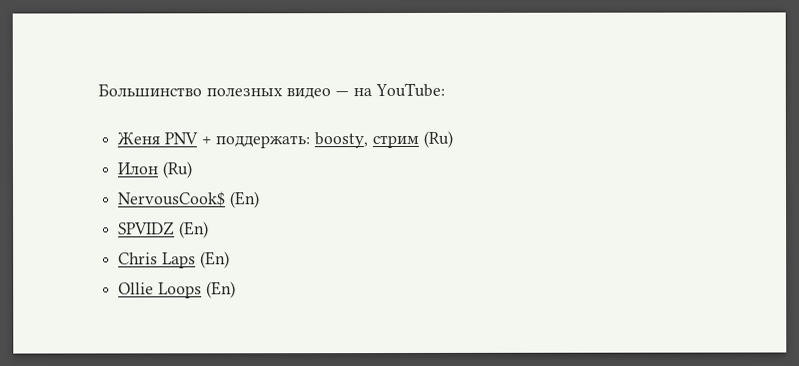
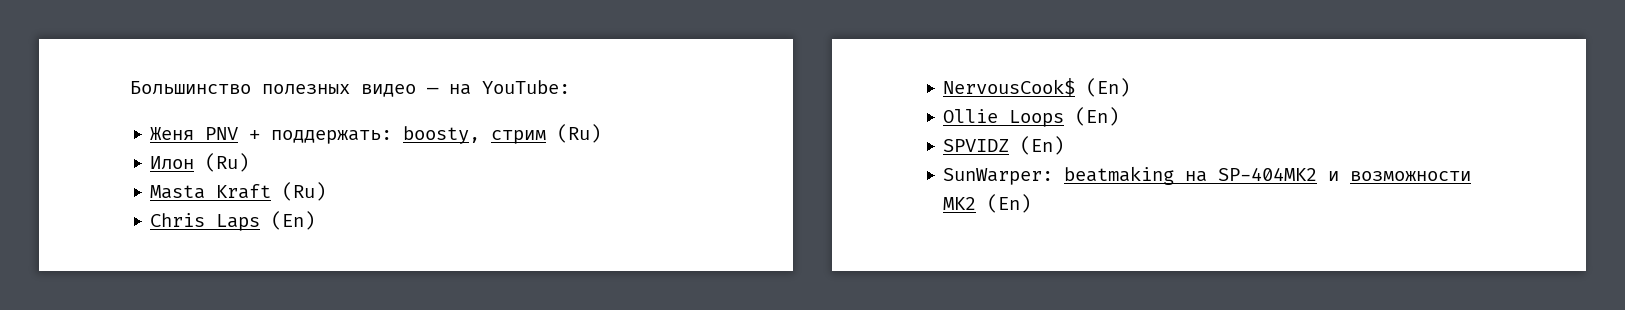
+ Masta Kraft (Ru)
+ Chris Laps (En)
+ Ollie Loops (En)
- Chris Laps (En)
- Ollie Loops (En)
+ SunWarper: beatmaking на SP-404MK2 и возможности MK2 (En)

